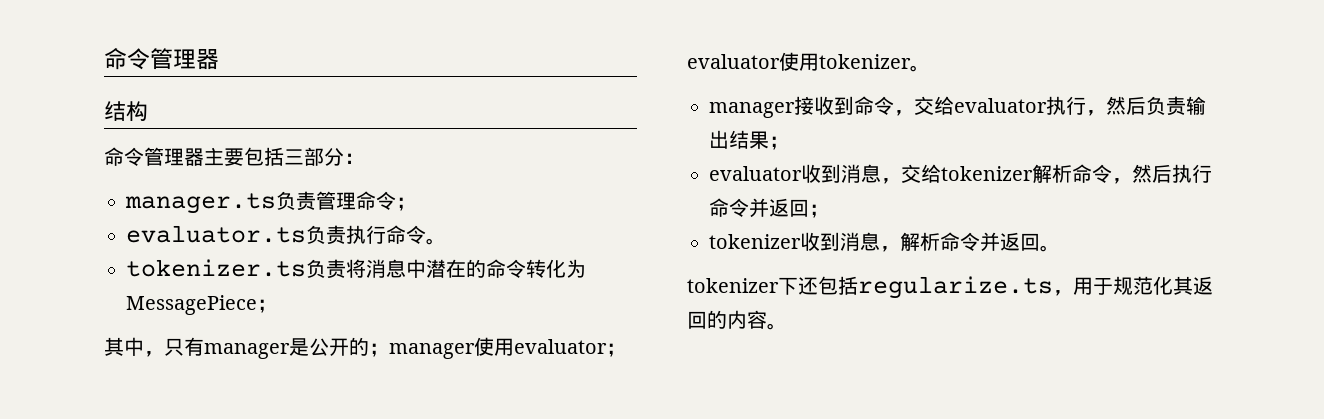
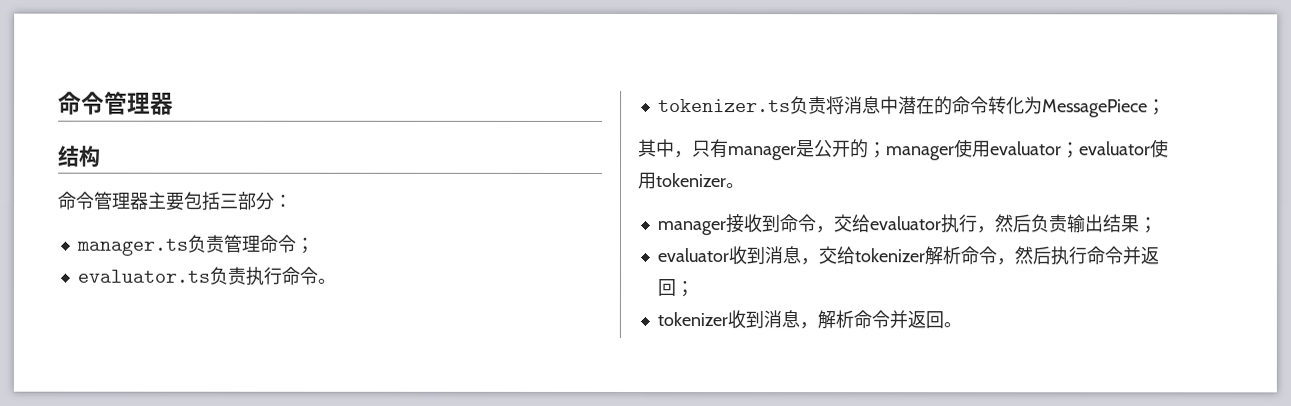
- tokenizer下还包括regularize.ts，用于规范化其返回的内容。

